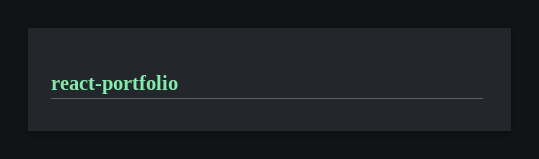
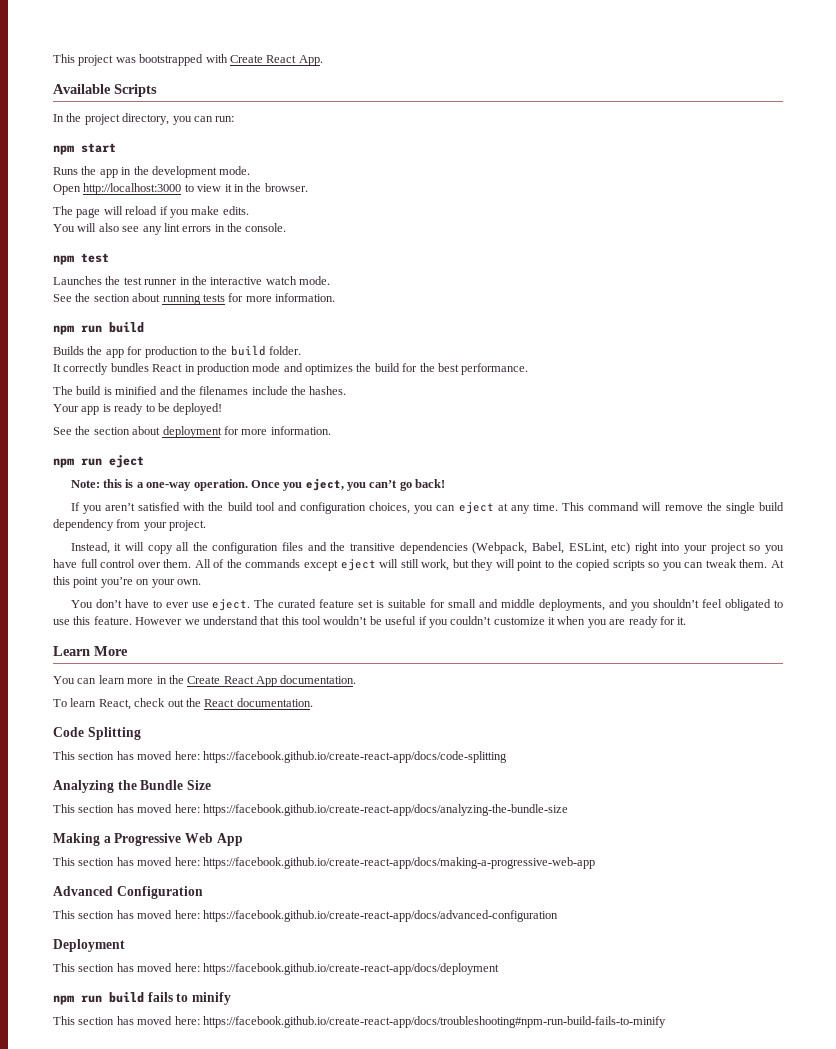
- react-portfolio
+ This project was bootstrapped with Create React App.
+ Available Scripts
+ In the project directory, you can run:
+ npm start
+ Runs the app in the development mode.
+ Open http://localhost:3000 to view it in the browser.
+ The page will reload if you make edits.
+ You will also see any lint errors in the console.
+ npm test
+ Launches the test runner in the interactive watch mode.
+ See the section about running tests for more information.
+ npm run build
+ Builds the app for production to the build folder.
+ It correctly bundles React in production mode and optimizes the build for the best performance.
+ The build is minified and the filenames include the hashes.
+ Your app is ready to be deployed!
+ See the section about deployment for more information.
+ npm run eject
+ Note: this is a one-way operation. Once you eject, you can’t go back!
+ If you aren’t satisfied with the build tool and configuration choices, you can eject at any time. This command will remove the single build dependency from your project.
+ Instead, it will copy all the configuration files and the transitive dependencies (Webpack, Babel, ESLint, etc) right into your project so you have full control over them. All of the commands except eject will still work, but they will point to the copied scripts so you can tweak them. At this point you’re on your own.
+ You don’t have to ever use eject. The curated feature set is suitable for small and middle deployments, and you shouldn’t feel obligated to use this feature. However we understand that this tool wouldn’t be useful if you couldn’t customize it when you are ready for it.
+ Learn More
+ You can learn more in the Create React App documentation.
+ To learn React, check out the React documentation.
+ Code Splitting
+ This section has moved here: https://facebook.github.io/create-react-app/docs/code-splitting
+ Analyzing the Bundle Size
+ This section has moved here: https://facebook.github.io/create-react-app/docs/analyzing-the-bundle-size
+ Making a Progressive Web App
+ This section has moved here: https://facebook.github.io/create-react-app/docs/making-a-progressive-web-app
+ Advanced Configuration
+ This section has moved here: https://facebook.github.io/create-react-app/docs/advanced-configuration
+ Deployment
+ This section has moved here: https://facebook.github.io/create-react-app/docs/deployment
+ npm run build fails to minify
+ This section has moved here: https://facebook.github.io/create-react-app/docs/troubleshooting#npm-run-build-fails-to-minify

